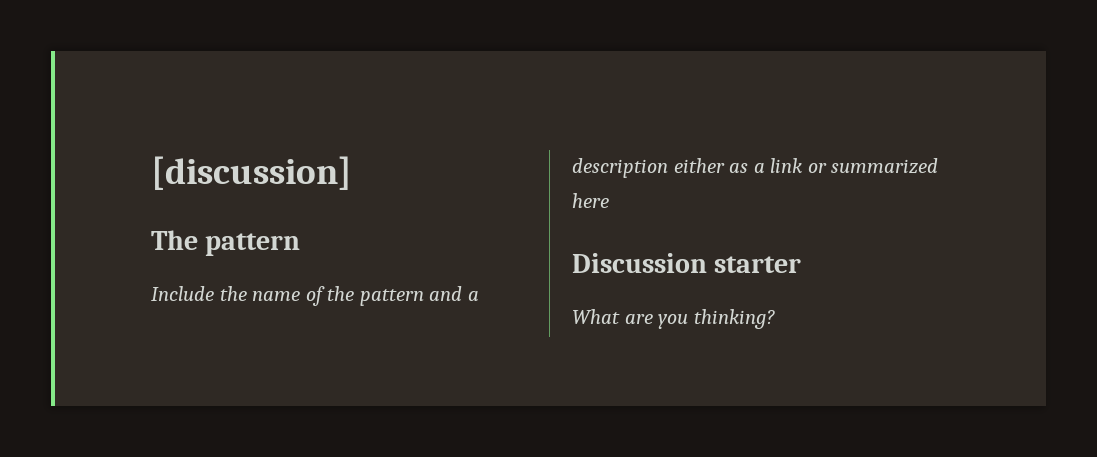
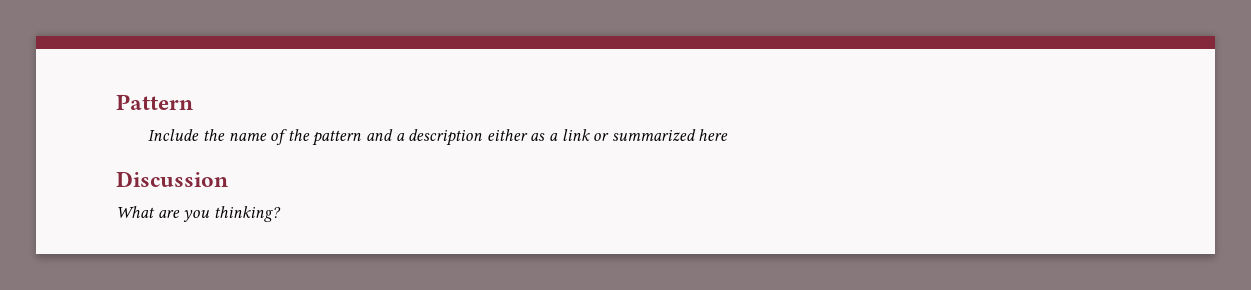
- [discussion]
- The pattern
+ Pattern
- Discussion starter
+ Discussion

